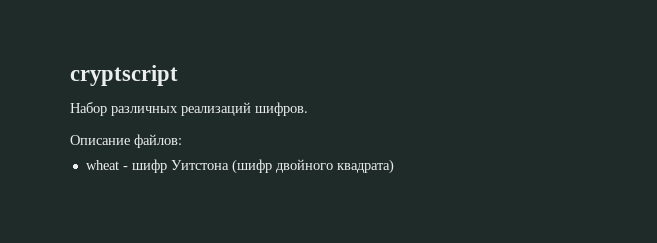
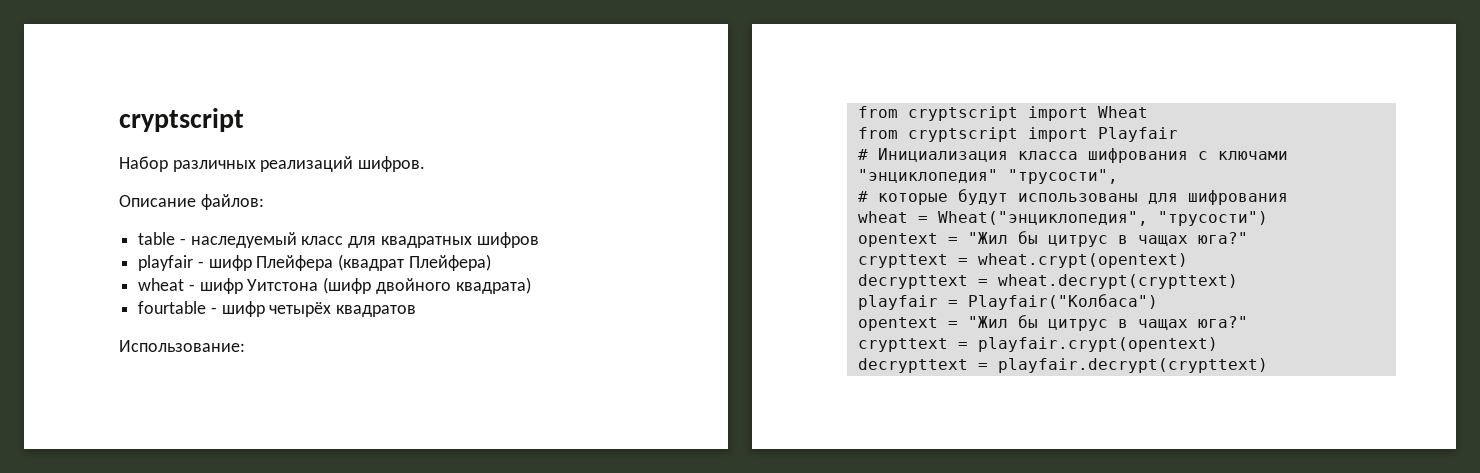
+ table - наследуемый класс для квадратных шифров
+ playfair - шифр Плейфера (квадрат Плейфера)
+ fourtable - шифр четырёх квадратов
+ Использование:
+ from cryptscript import Wheat
+ from cryptscript import Playfair
+ # Инициализация класса шифрования с ключами "энциклопедия" "трусости",
+ # которые будут использованы для шифрования
+ wheat = Wheat("энциклопедия", "трусости")
+ opentext = "Жил бы цитрус в чащах юга?"
+ crypttext = wheat.crypt(opentext)
+ decrypttext = wheat.decrypt(crypttext)
+ playfair = Playfair("Колбаса")
+ opentext = "Жил бы цитрус в чащах юга?"
+ crypttext = playfair.crypt(opentext)
+ decrypttext = playfair.decrypt(crypttext)

